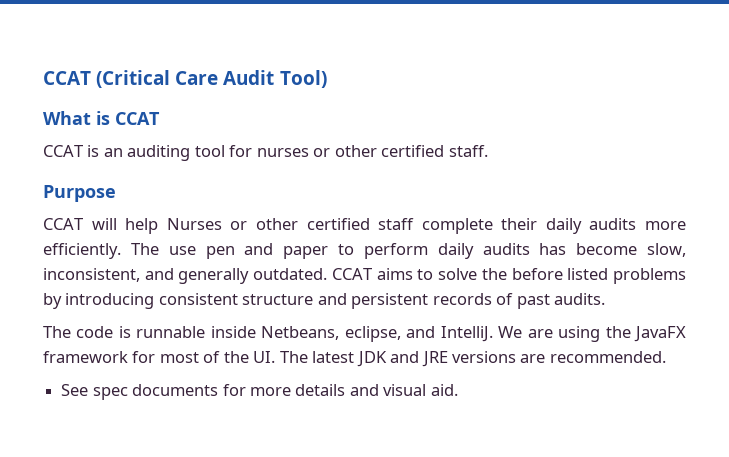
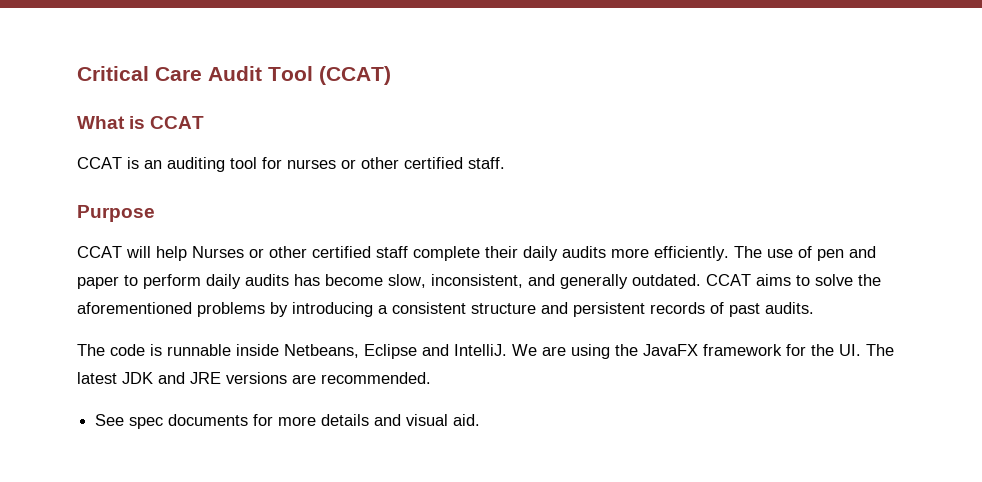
- CCAT (Critical Care Audit Tool)
+ Critical Care Audit Tool (CCAT)
- The use pen and paper to perform daily audits has become slow, inconsistent, and generally outdated.
+ The use of pen and paper to perform daily audits has become slow, inconsistent, and generally outdated.
- CCAT aims to solve the before listed problems by introducing consistent structure and persistent records of past audits.
+ CCAT aims to solve the aforementioned problems by introducing a consistent structure and persistent records of past audits.
- The code is runnable inside Netbeans, eclipse, and IntelliJ.
+ The code is runnable inside Netbeans, Eclipse and IntelliJ.
- We are using the JavaFX framework for most of the UI. The latest JDK and JRE versions are recommended.
+ We are using the JavaFX framework for the UI. The latest JDK and JRE versions are recommended.

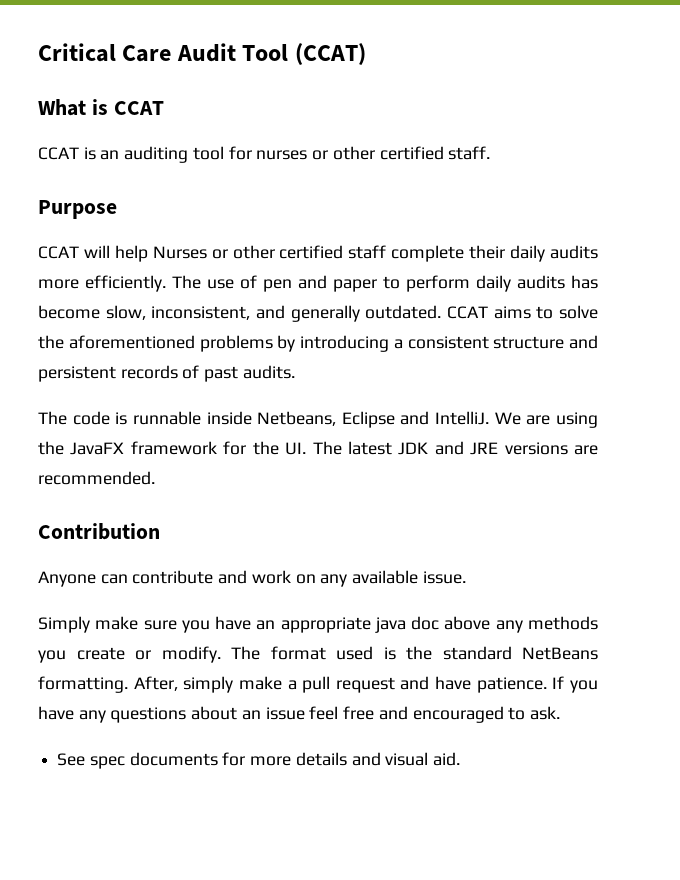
+ Contribution
+ Anyone can contribute and work on any available issue.
+ Simply make sure you have an appropriate java doc above any methods you create or modify. The format used is the standard NetBeans formatting. After, simply make a pull request and have patience. If you have any questions about an issue feel free and encouraged to ask.

